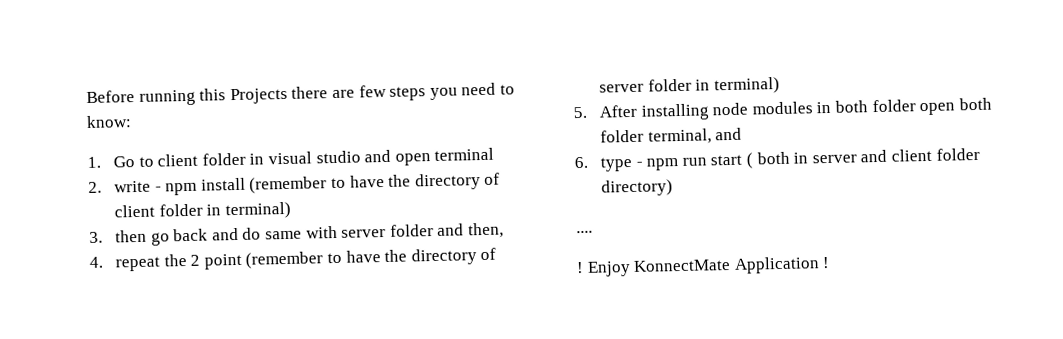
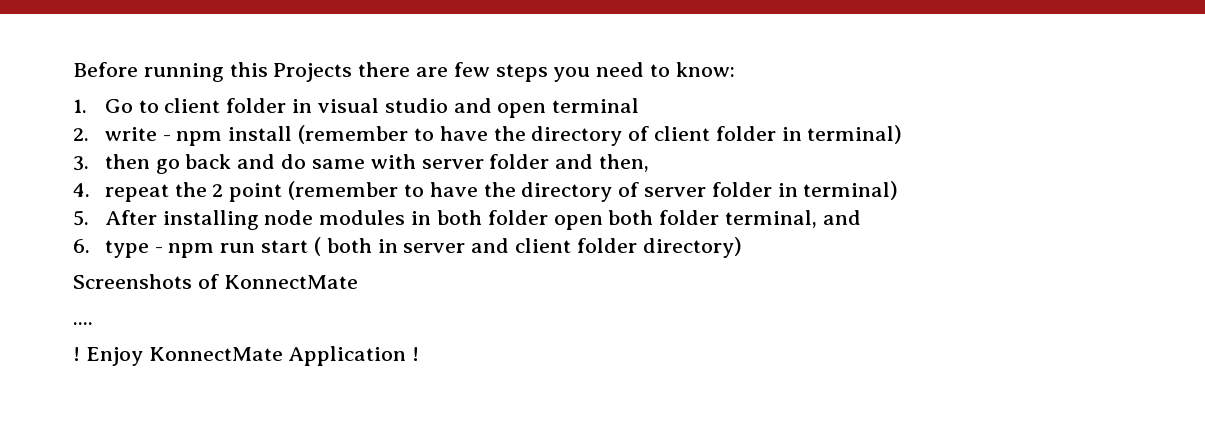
+ Screenshots of KonnectMate

